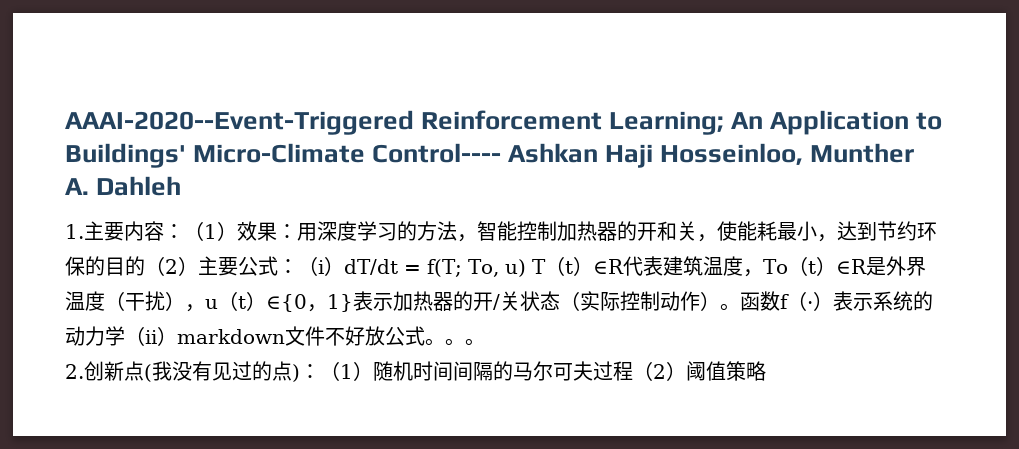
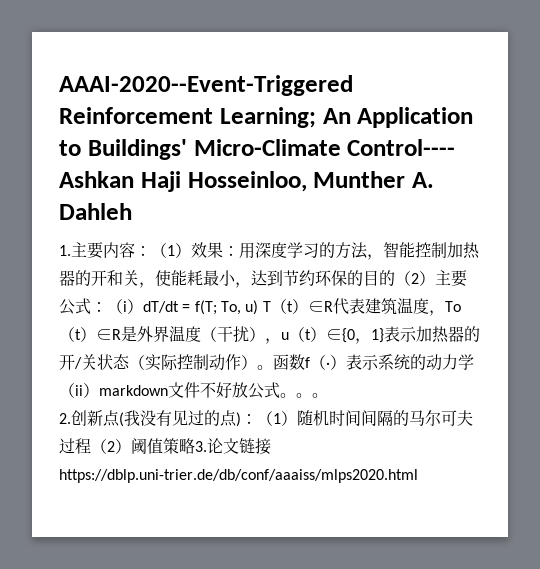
- 2.创新点(我没有见过的点)：（1）随机时间间隔的马尔可夫过程（2）阈值策略
+ 2.创新点(我没有见过的点)：（1）随机时间间隔的马尔可夫过程（2）阈值策略3.论文链接https://dblp.uni-trier.de/db/conf/aaaiss/mlps2020.html

